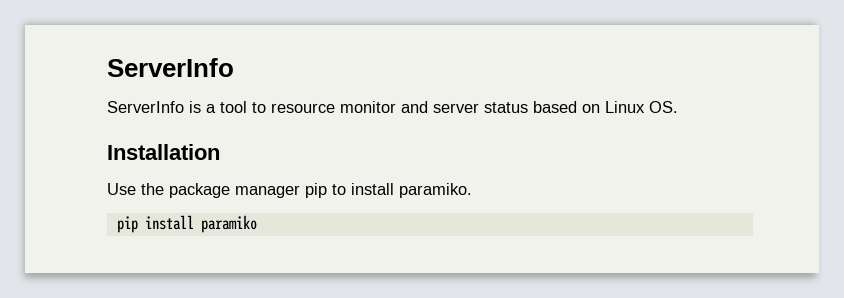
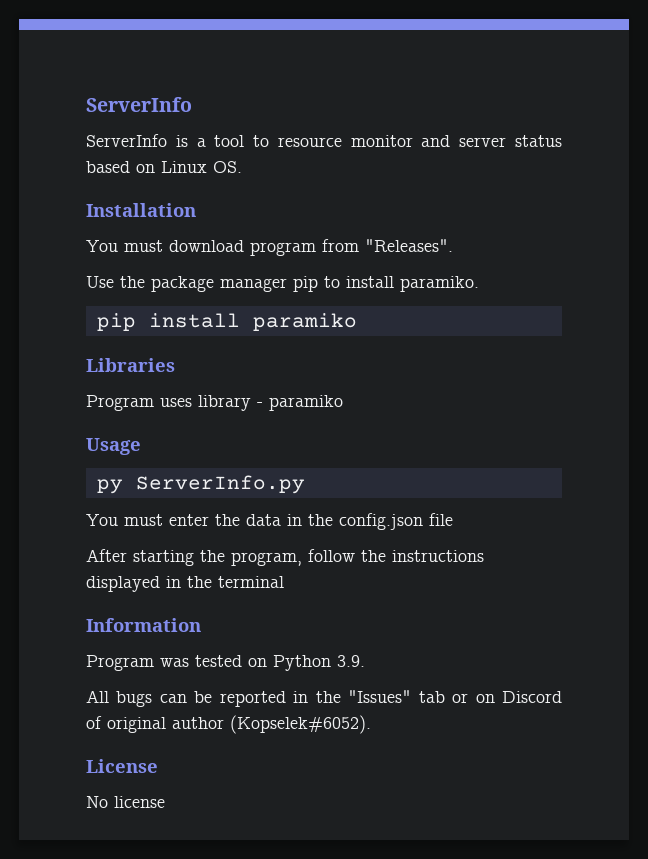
+ You must download program from "Releases".
+ Libraries
+ Program uses library - paramiko
+ Usage
+ py ServerInfo.py
+ You must enter the data in the config.json file
+ After starting the program, follow the instructions displayed in the terminal
+ Information
+ Program was tested on Python 3.9.
+ All bugs can be reported in the "Issues" tab or on Discord of original author (Kopselek#6052).
+ License
+ No license

